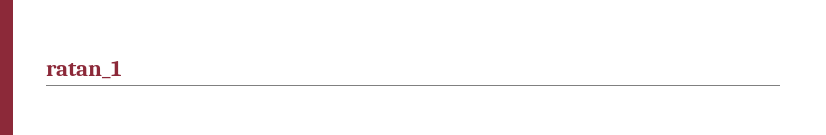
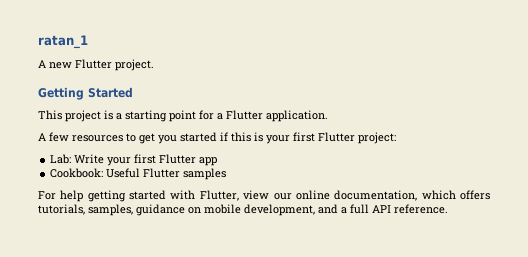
+ A new Flutter project.
+ Getting Started
+ This project is a starting point for a Flutter application.
+ A few resources to get you started if this is your first Flutter project:
+ Lab: Write your first Flutter app
+ Cookbook: Useful Flutter samples
+ For help getting started with Flutter, view our online documentation, which offers tutorials, samples, guidance on mobile development, and a full API reference.

